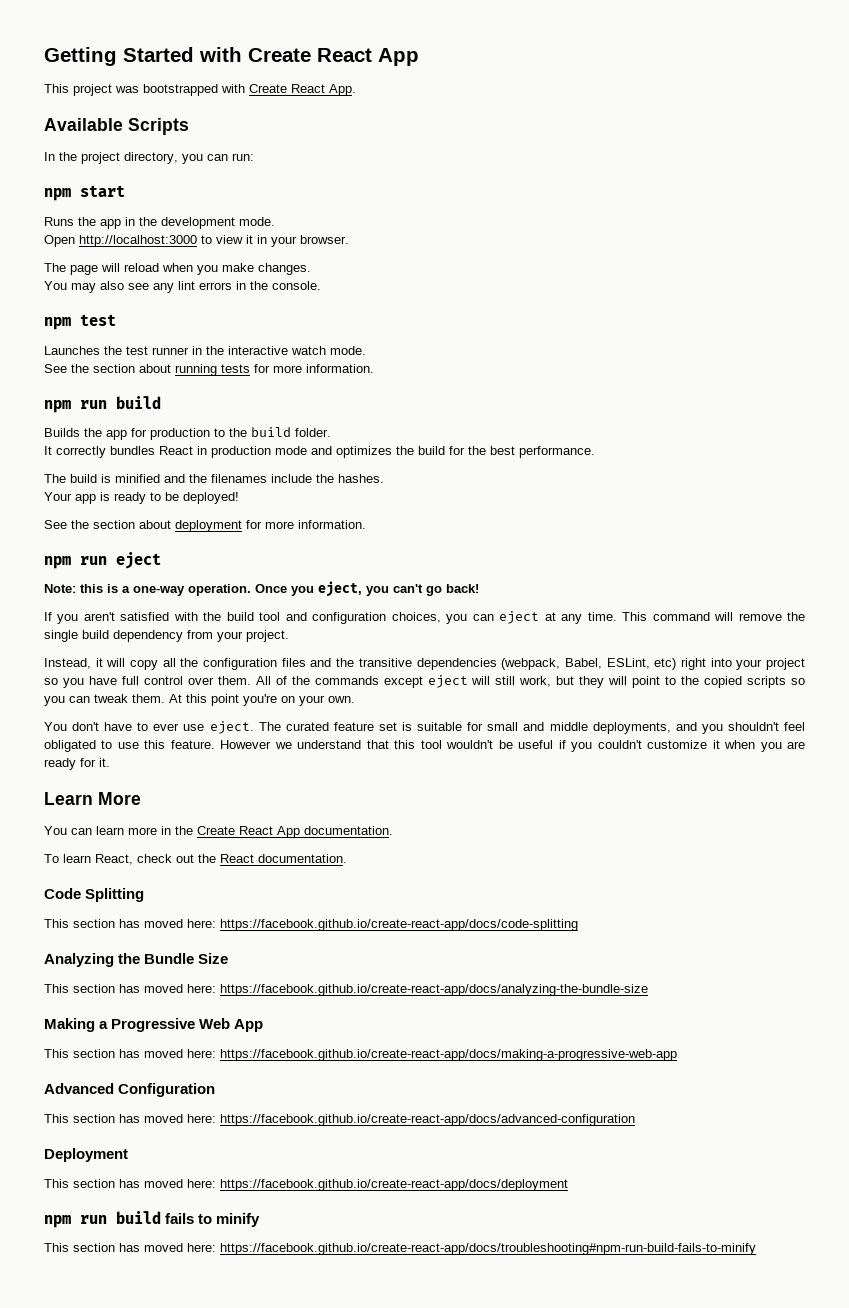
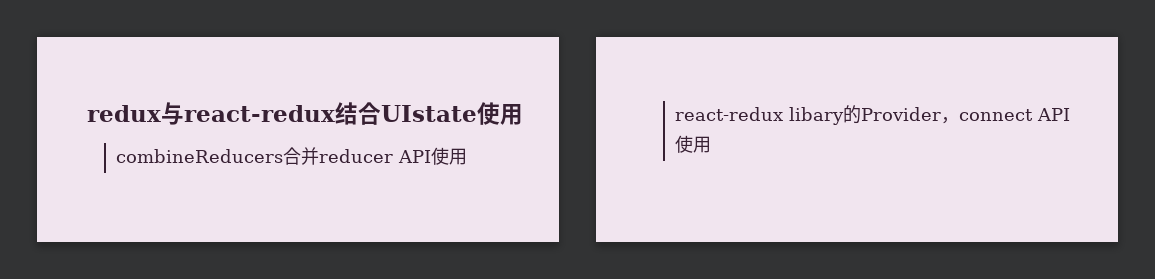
- Getting Started with Create React App
- This project was bootstrapped with Create React App.
- Available Scripts
- In the project directory, you can run:
- npm start
- Runs the app in the development mode.
- Open http://localhost:3000 to view it in your browser.
- The page will reload when you make changes.
- You may also see any lint errors in the console.
- npm test
- Launches the test runner in the interactive watch mode.
- See the section about running tests for more information.
- npm run build
- Builds the app for production to the build folder.
- It correctly bundles React in production mode and optimizes the build for the best performance.
- The build is minified and the filenames include the hashes.
- Your app is ready to be deployed!
- See the section about deployment for more information.
- npm run eject
- Note: this is a one-way operation. Once you eject, you can't go back!
- If you aren't satisfied with the build tool and configuration choices, you can eject at any time. This command will remove the single build dependency from your project.
- Instead, it will copy all the configuration files and the transitive dependencies (webpack, Babel, ESLint, etc) right into your project so you have full control over them. All of the commands except eject will still work, but they will point to the copied scripts so you can tweak them. At this point you're on your own.
- You don't have to ever use eject. The curated feature set is suitable for small and middle deployments, and you shouldn't feel obligated to use this feature. However we understand that this tool wouldn't be useful if you couldn't customize it when you are ready for it.
- Learn More
- You can learn more in the Create React App documentation.
- To learn React, check out the React documentation.
- Code Splitting
- This section has moved here: https://facebook.github.io/create-react-app/docs/code-splitting
- Analyzing the Bundle Size
- This section has moved here: https://facebook.github.io/create-react-app/docs/analyzing-the-bundle-size
- Making a Progressive Web App
- This section has moved here: https://facebook.github.io/create-react-app/docs/making-a-progressive-web-app
- Advanced Configuration
- This section has moved here: https://facebook.github.io/create-react-app/docs/advanced-configuration
- Deployment
- This section has moved here: https://facebook.github.io/create-react-app/docs/deployment
- npm run build fails to minify
- This section has moved here: https://facebook.github.io/create-react-app/docs/troubleshooting#npm-run-build-fails-to-minify
+ redux与react-redux结合UIstate使用
+ combineReducers合并reducer API使用react-redux libary的Provider，connect API使用

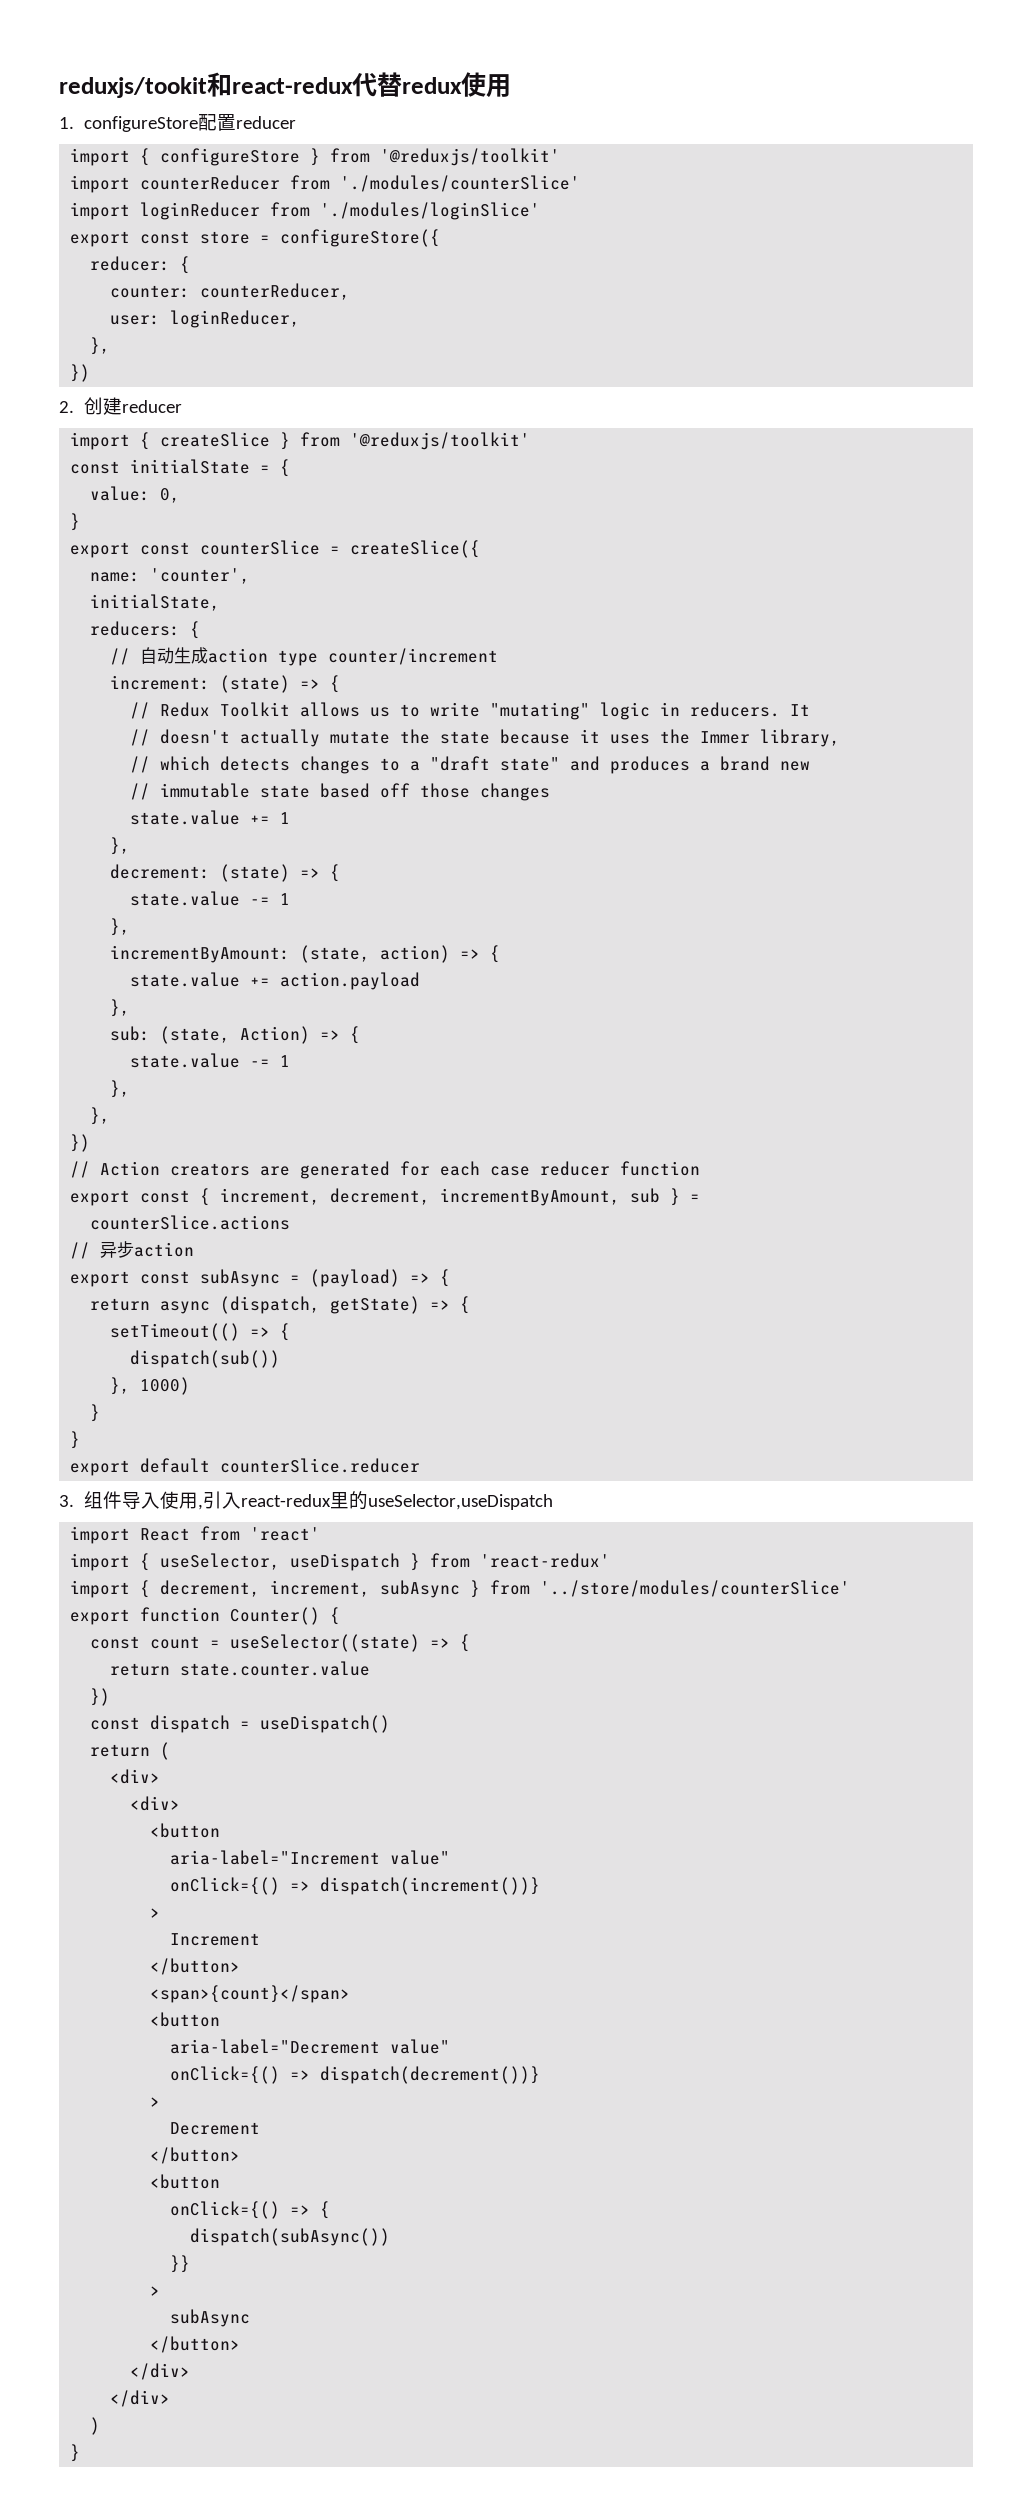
- redux与react-redux结合UIstate使用
- combineReducers合并reducer API使用react-redux libary的Provider，connect API使用
+ reduxjs/tookit和react-redux代替redux使用
+ 1. configureStore配置reducer
+ import { configureStore } from '@reduxjs/toolkit'
+ import counterReducer from './modules/counterSlice'
+ import loginReducer from './modules/loginSlice'
+ export const store = configureStore({
+ reducer: {
+ counter: counterReducer,
+ user: loginReducer,
+ },
+ })
+ 2.创建reducer
+ import { createSlice } from '@reduxjs/toolkit'
+ const initialState = {
+ value: 0,
+ }
+ export const counterSlice = createSlice({
+ name: 'counter',
+ initialState,
+ reducers: {
+ // 自动生成action type counter/increment
+ increment: (state) => {
+ // Redux Toolkit allows us to write "mutating" logic in reducers. It
+ // doesn't actually mutate the state because it uses the Immer library,
+ // which detects changes to a "draft state" and produces a brand new
+ // immutable state based off those changes
+ state.value += 1
+ },
+ decrement: (state) => {
+ state.value -= 1
+ },
+ incrementByAmount: (state, action) => {
+ state.value += action.payload
+ },
+ sub: (state, Action) => {
+ state.value -= 1
+ },
+ },
+ })
+ // Action creators are generated for each case reducer function
+ export const { increment, decrement, incrementByAmount, sub } =
+ counterSlice.actions
+ // 异步action
+ export const subAsync = (payload) => {
+ return async (dispatch, getState) => {
+ setTimeout(() => {
+ dispatch(sub())
+ }, 1000)
+ }
+ }
+ export default counterSlice.reducer
+ 3.组件导入使用,引入react-redux里的useSelector,useDispatch
+ import React from 'react'
+ import { useSelector, useDispatch } from 'react-redux'
+ import { decrement, increment, subAsync } from '../store/modules/counterSlice'
+ export function Counter() {
+ const count = useSelector((state) => {
+ return state.counter.value
+ })
+ const dispatch = useDispatch()
+ return (
+ <div>
+ <div>
+ <button
+ aria-label="Increment value"
+ onClick={() => dispatch(increment())}
+ >
+ Increment
+ </button>
+ <span>{count}</span>
+ <button
+ aria-label="Decrement value"
+ onClick={() => dispatch(decrement())}
+ >
+ Decrement
+ </button>
+ <button
+ onClick={() => {
+ dispatch(subAsync())
+ }}
+ >
+ subAsync
+ </button>
+ </div>
+ </div>
+ )
+ }

